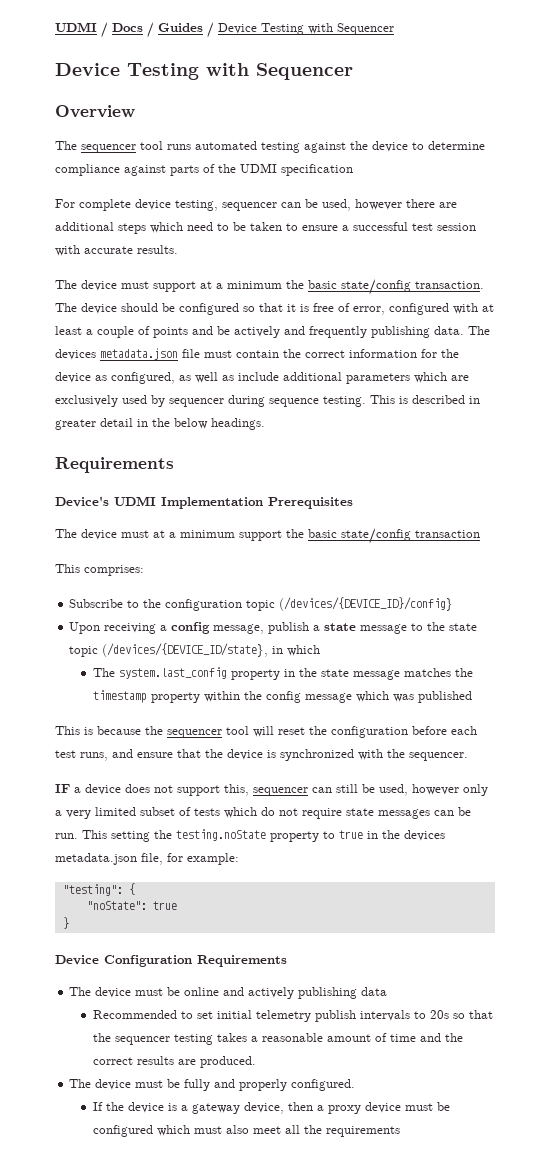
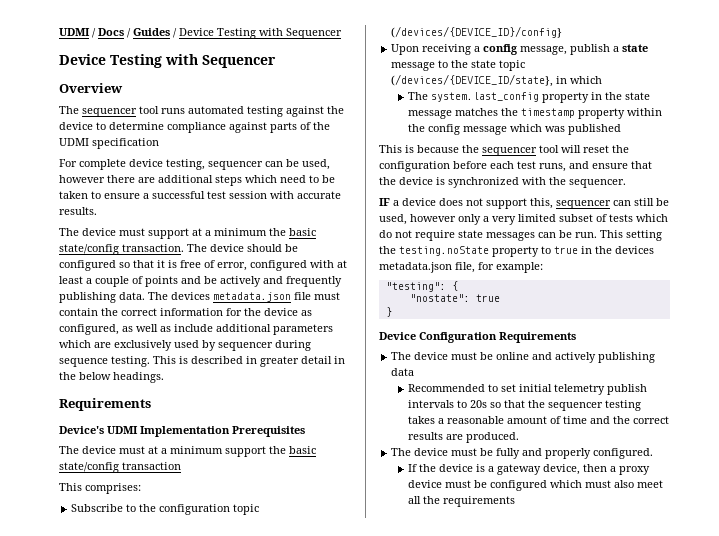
- "noState": true
+ "nostate": true

